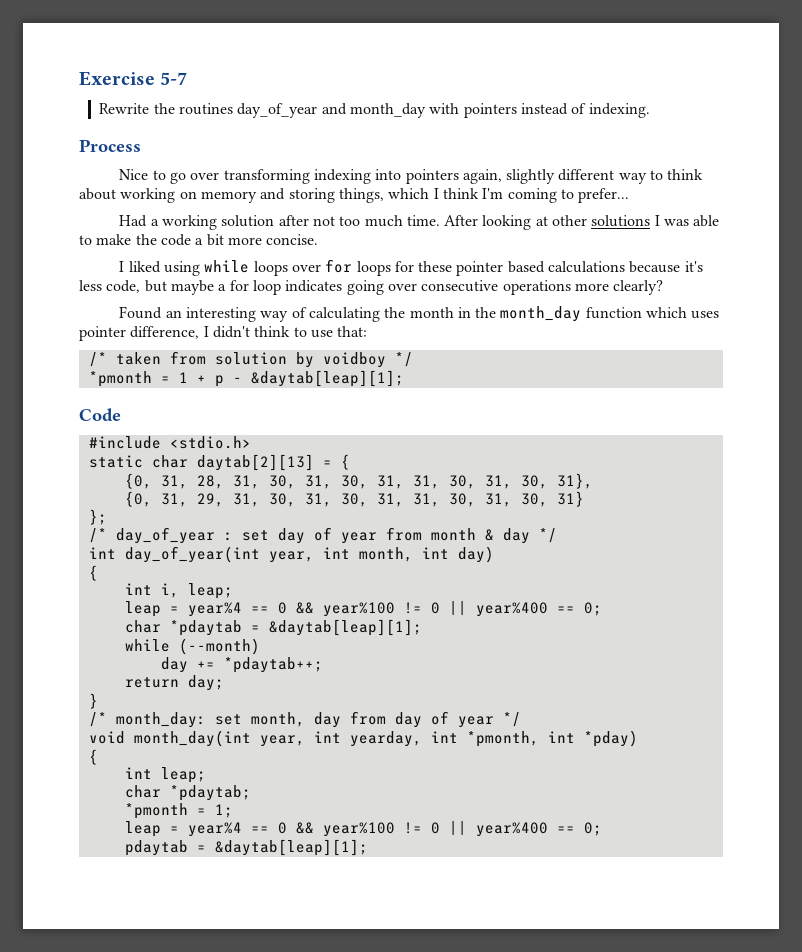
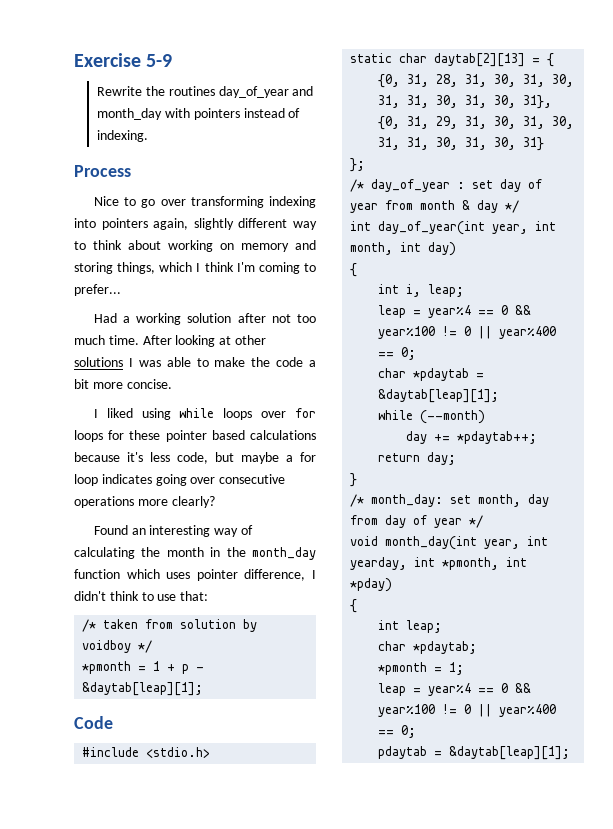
- Exercise 5-7
+ Exercise 5-9

